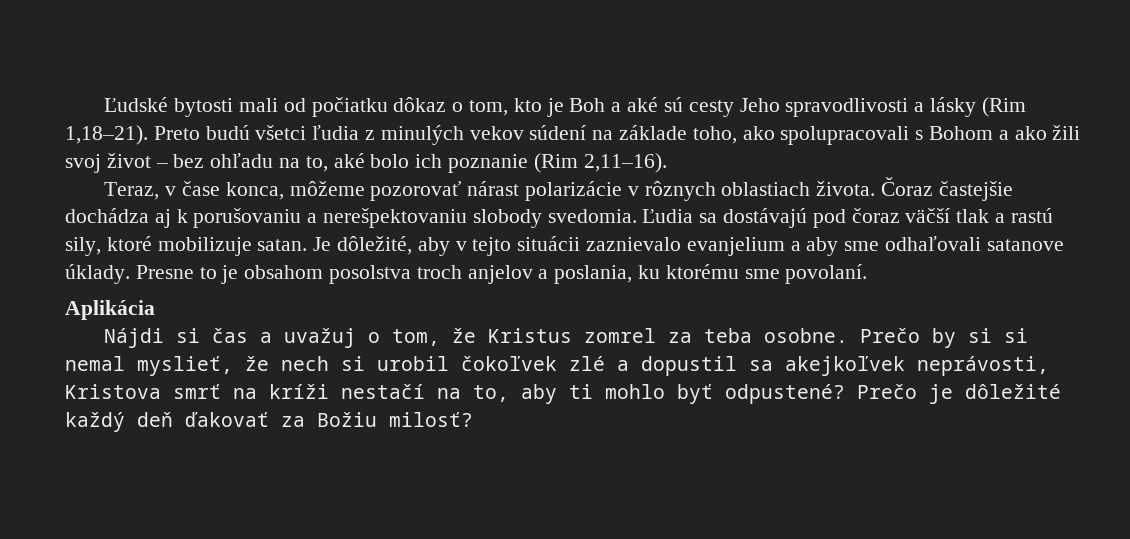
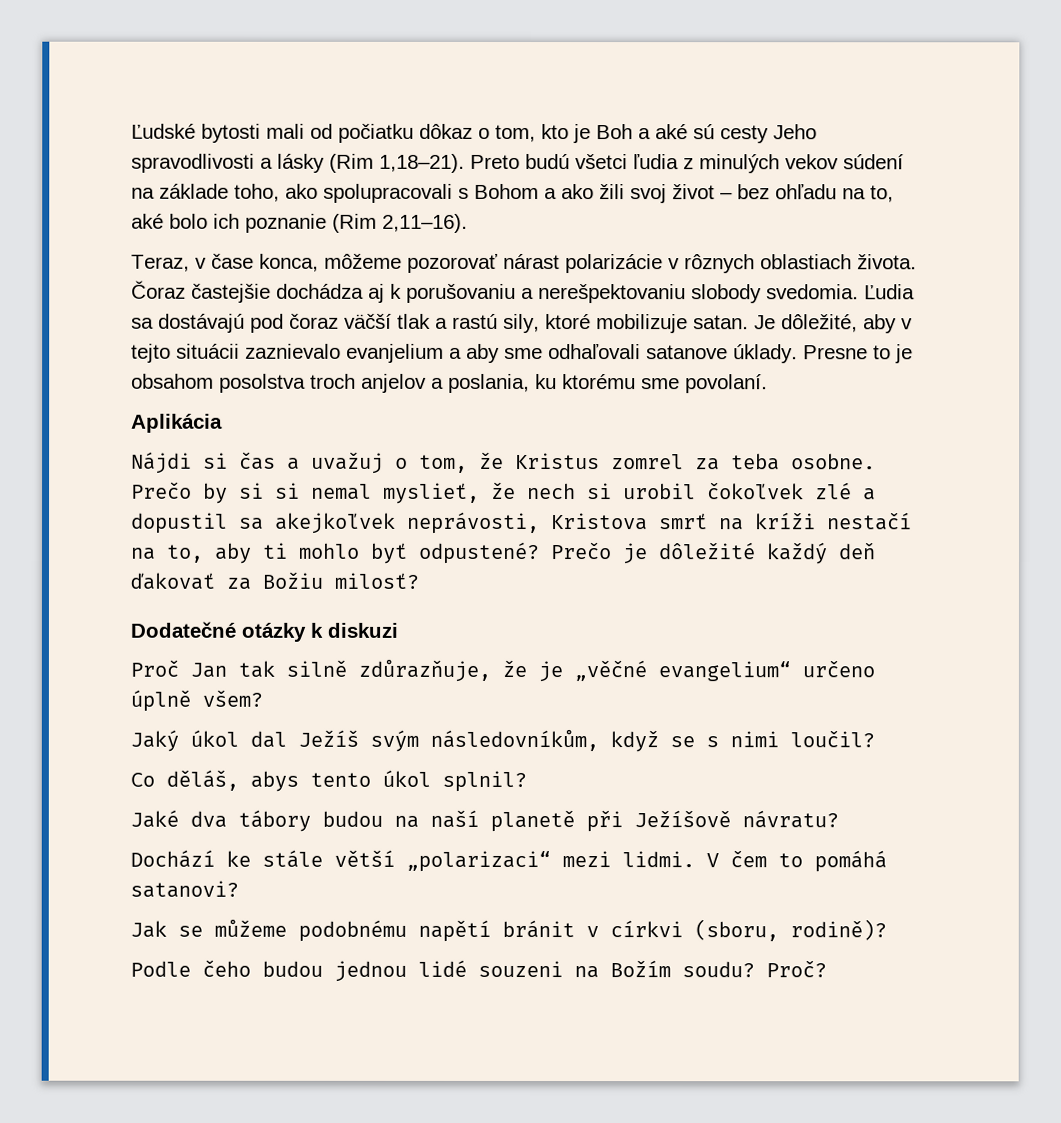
+ Dodatečné otázky k diskuzi
+ Proč Jan tak silně zdůrazňuje, že je „věčné evangelium“ určeno úplně všem?
+ Jaký úkol dal Ježíš svým následovníkům, když se s nimi loučil?
+ Co děláš, abys tento úkol splnil?
+ Jaké dva tábory budou na naší planetě při Ježíšově návratu?
+ Dochází ke stále větší „polarizaci“ mezi lidmi. V čem to pomáhá satanovi?
+ Jak se můžeme podobnému napětí bránit v církvi (sboru, rodině)?
+ Podle čeho budou jednou lidé souzeni na Božím soudu? Proč?

